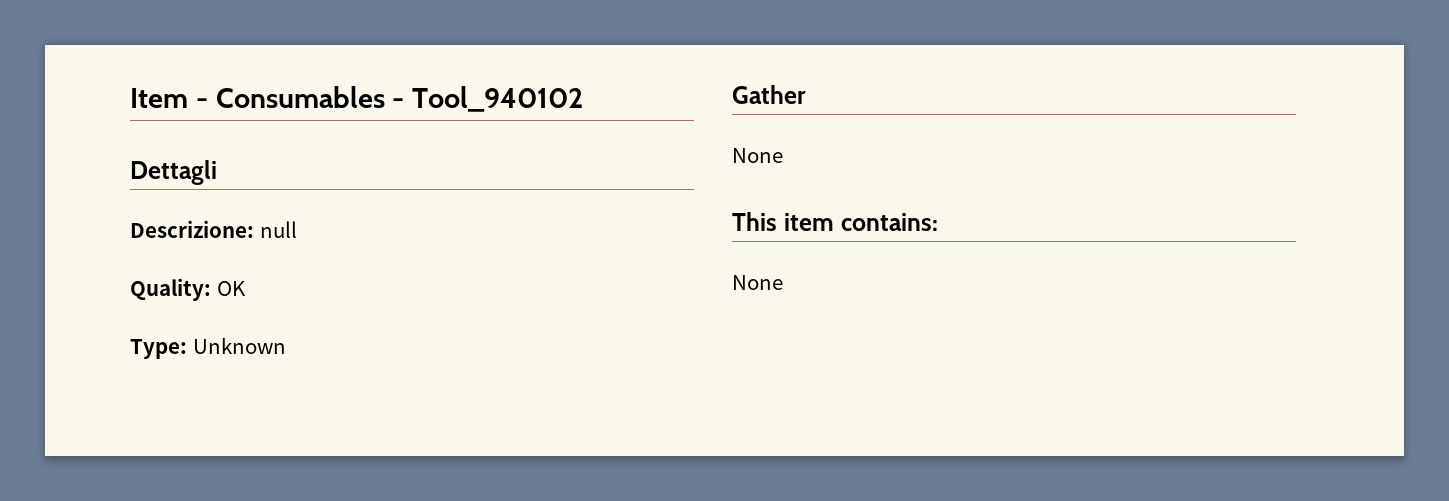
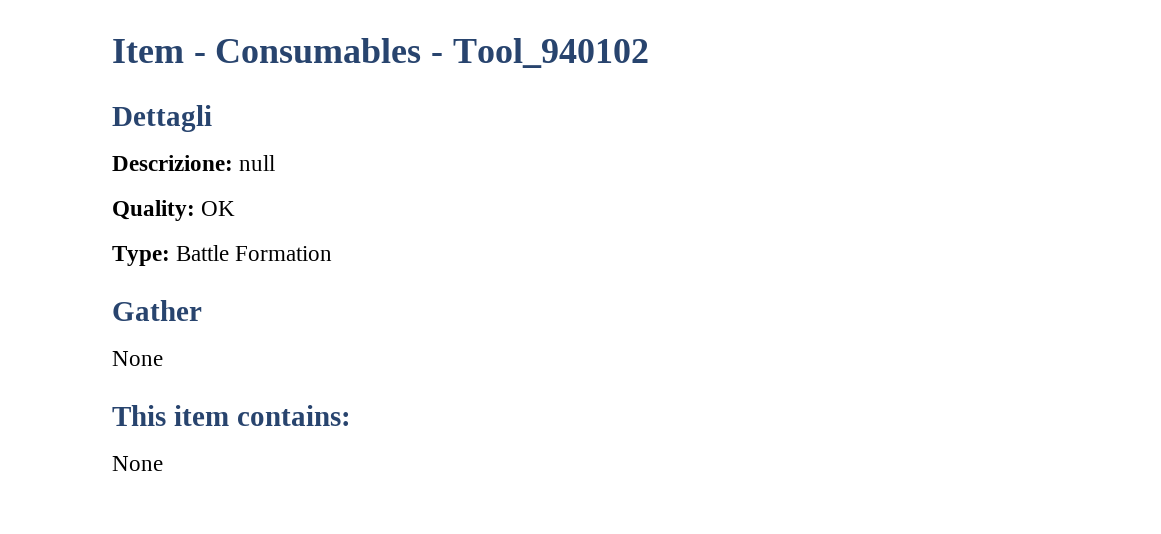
- Type: Unknown
+ Type: Battle Formation

